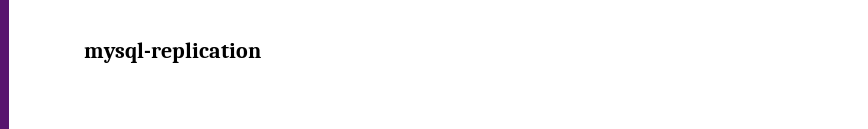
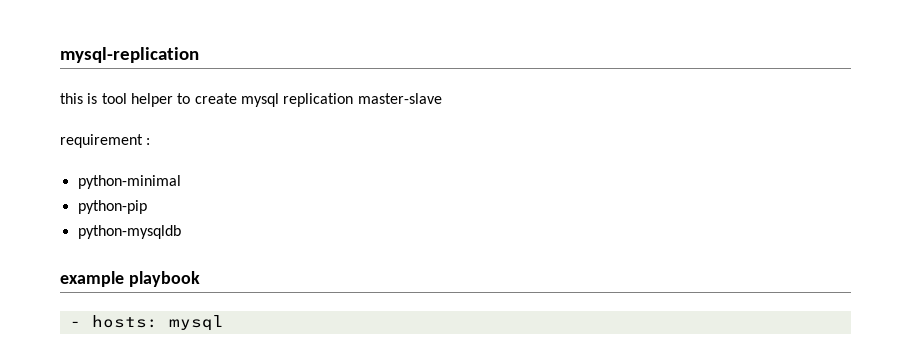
+ this is tool helper to create mysql replication master-slave
+ requirement :
+ python-minimal
+ python-pip
+ python-mysqldb
+ example playbook
+ - hosts: mysql

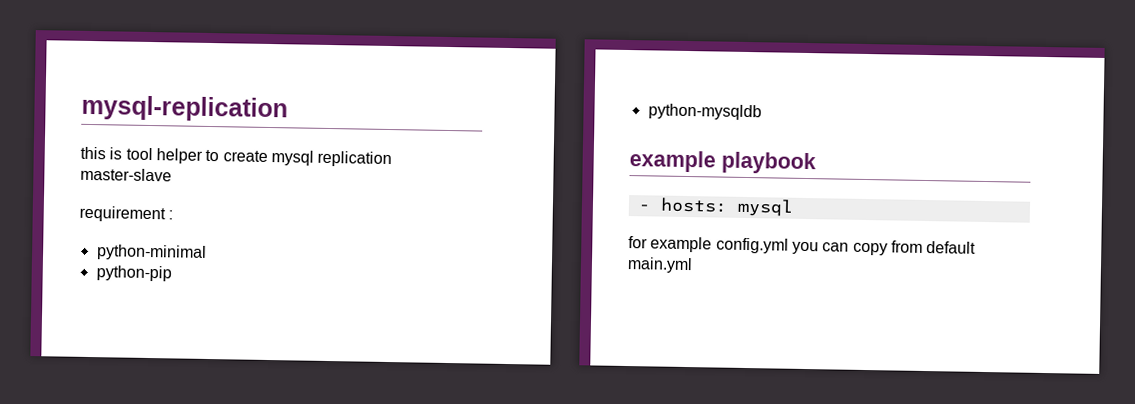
+ for example config.yml you can copy from default main.yml

